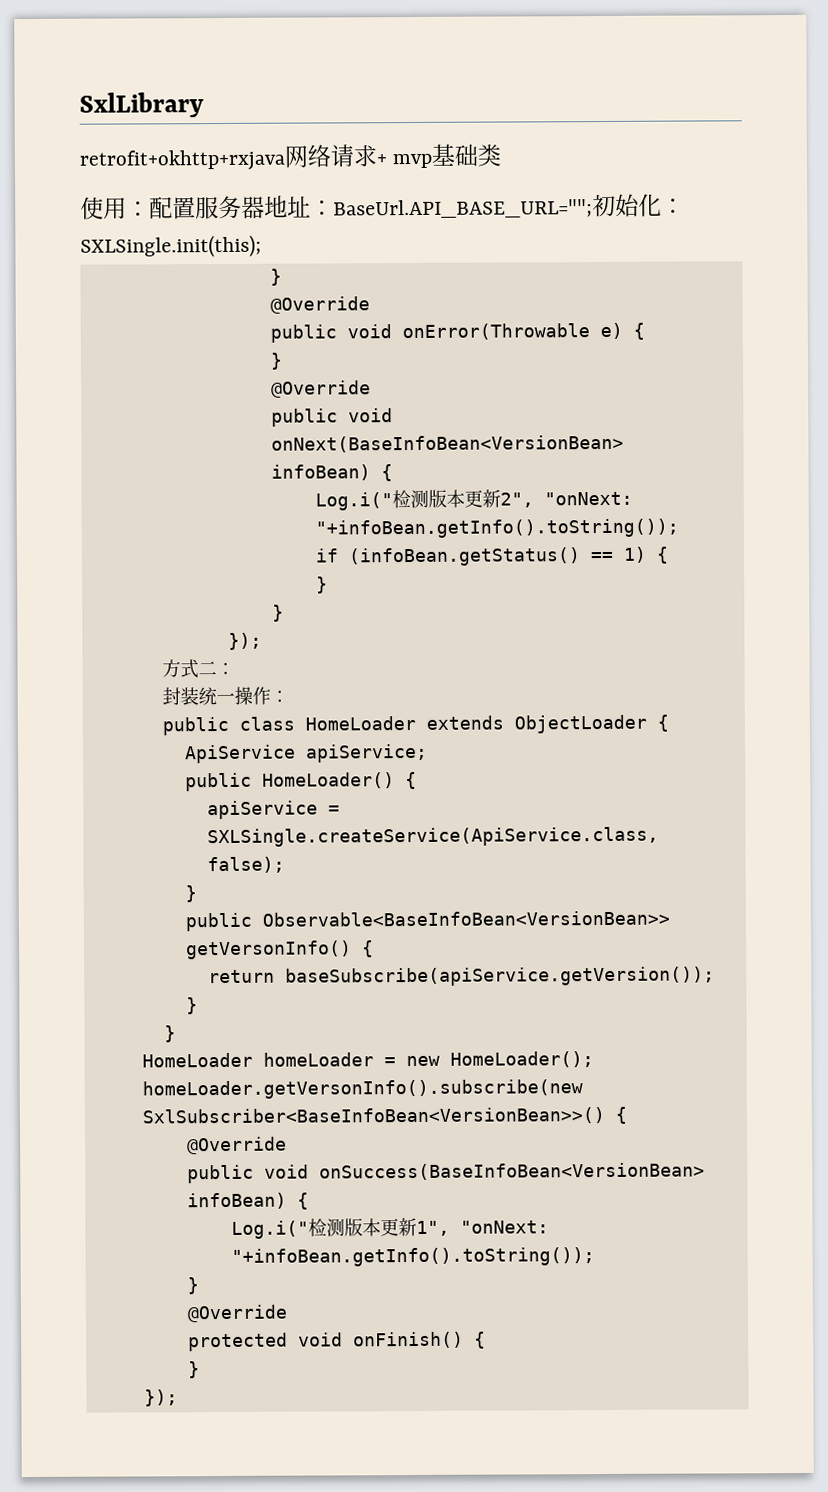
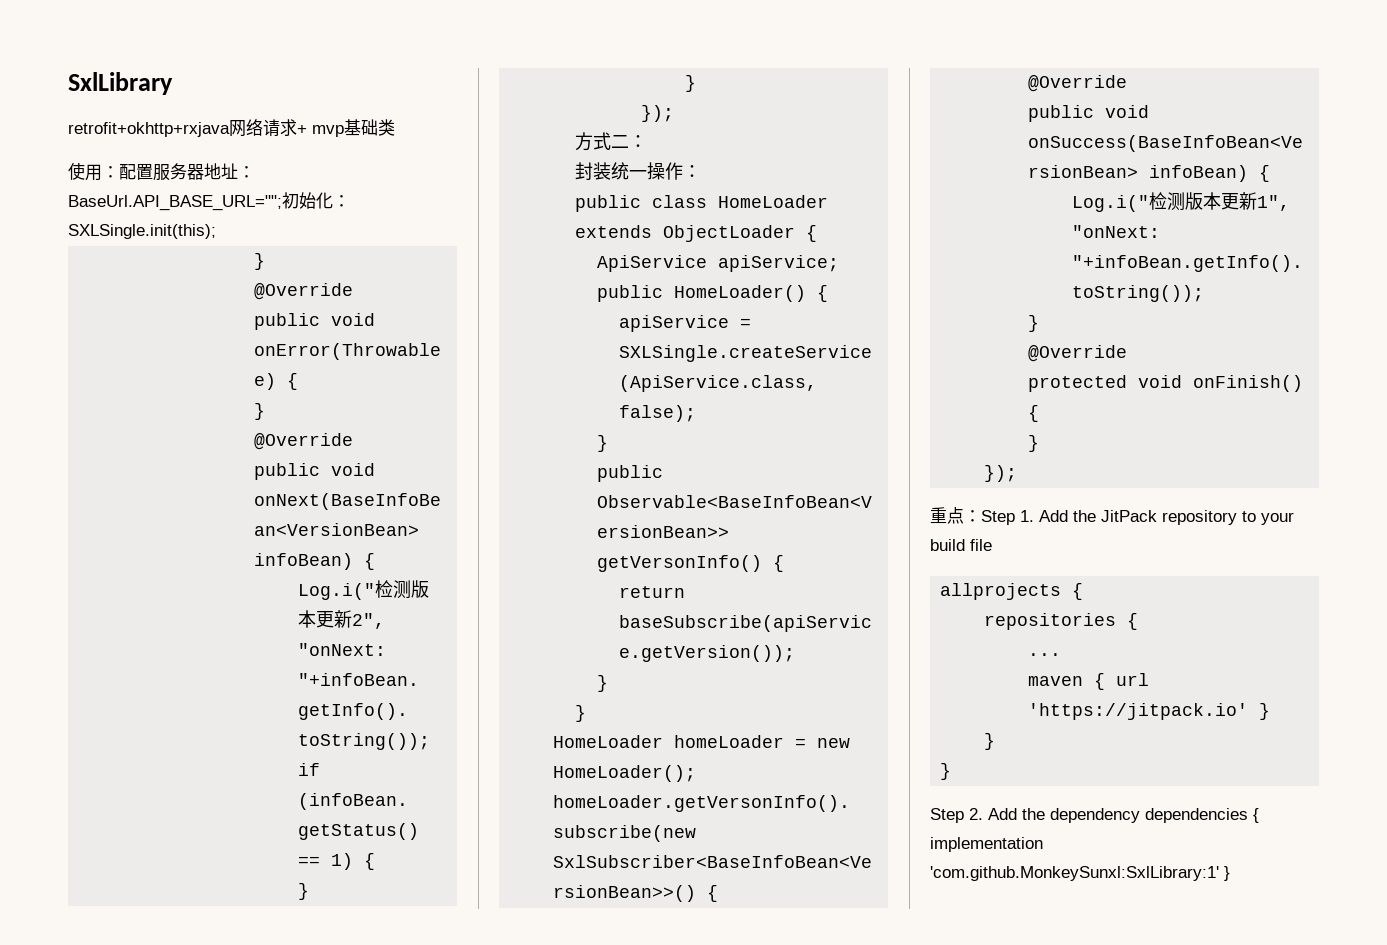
+ 重点：Step 1. Add the JitPack repository to your build file
+ allprojects {
+ repositories {
+ ...
+ maven { url 'https://jitpack.io' }
+ }
+ }
+ Step 2. Add the dependency dependencies { implementation 'com.github.MonkeySunxl:SxlLibrary:1' }

